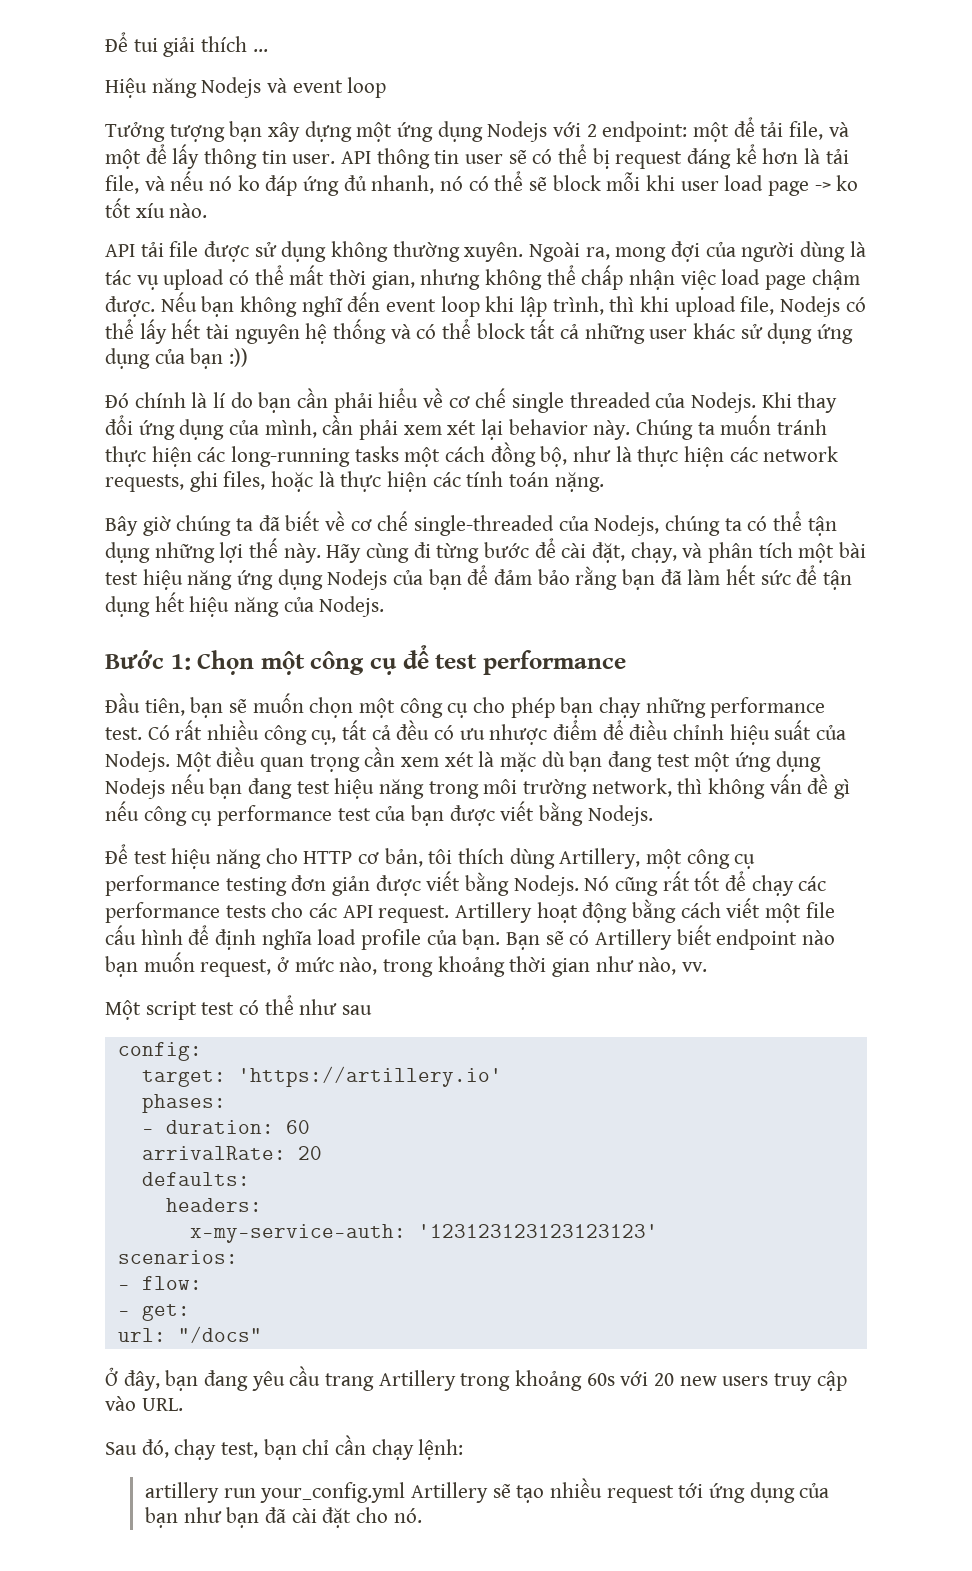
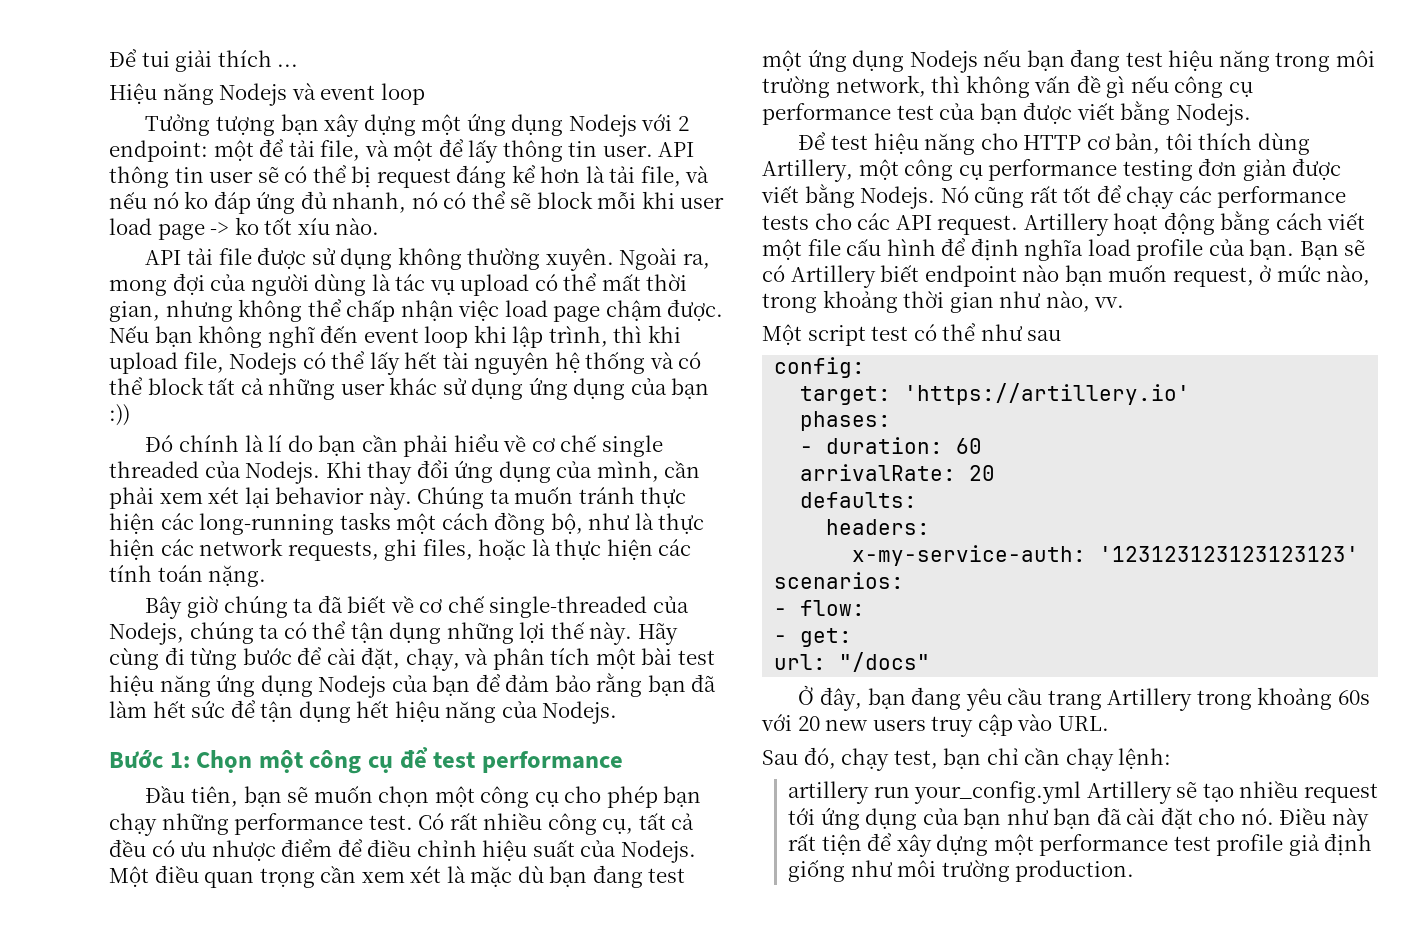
+ Điều này rất tiện để xây dựng một performance test profile giả định giống như môi trường production.

